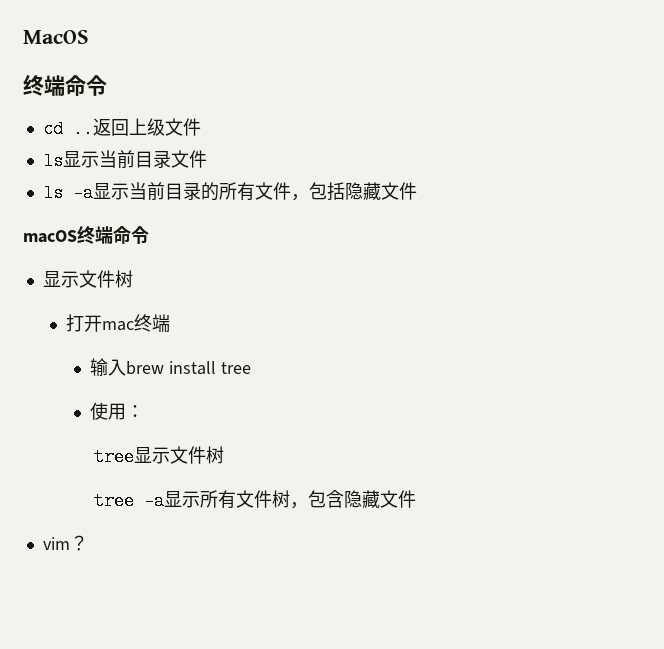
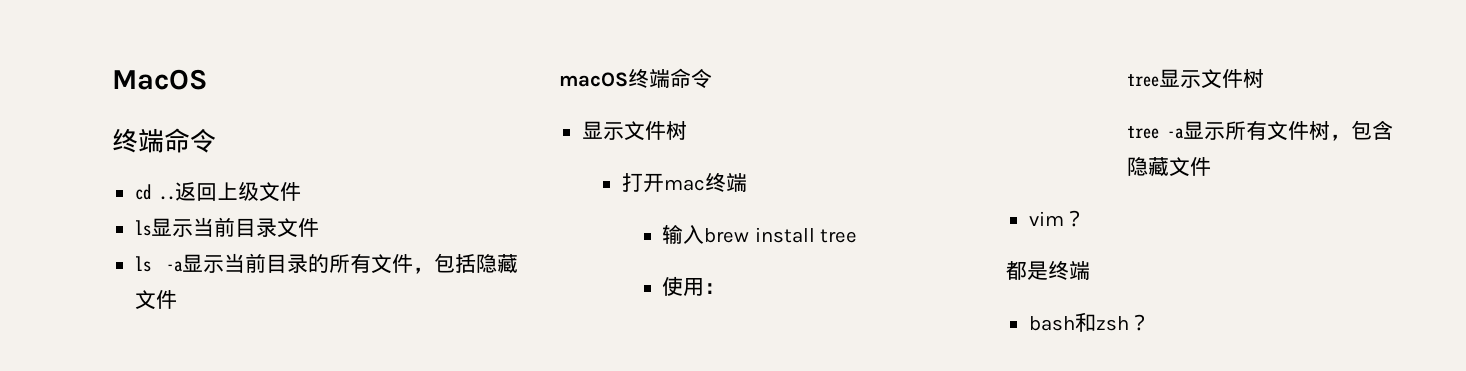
+ 都是终端
+ bash和zsh？

